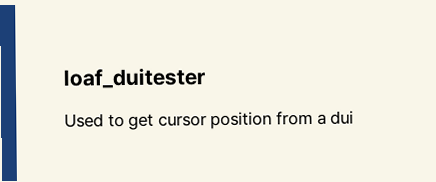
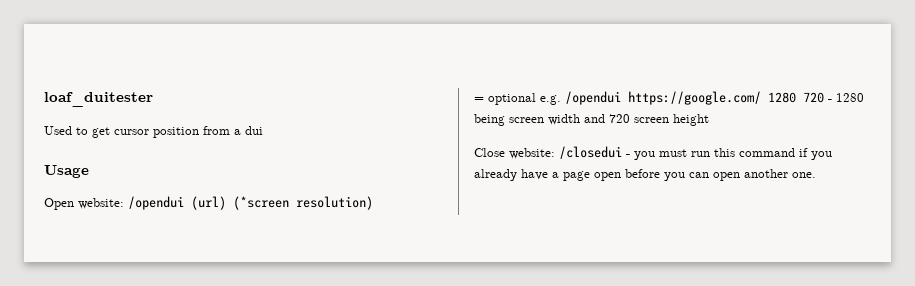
+ Usage
+ Open website: /opendui (url) (*screen resolution)
+ = optional e.g. /opendui https://google.com/ 1280 720 - 1280 being screen width and 720 screen height
+ Close website: /closedui - you must run this command if you already have a page open before you can open another one.

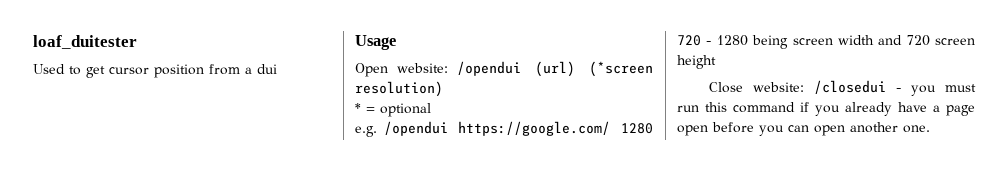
- = optional e.g. /opendui https://google.com/ 1280 720 - 1280 being screen width and 720 screen height
+ * = optional
+ e.g. /opendui https://google.com/ 1280 720 - 1280 being screen width and 720 screen height

